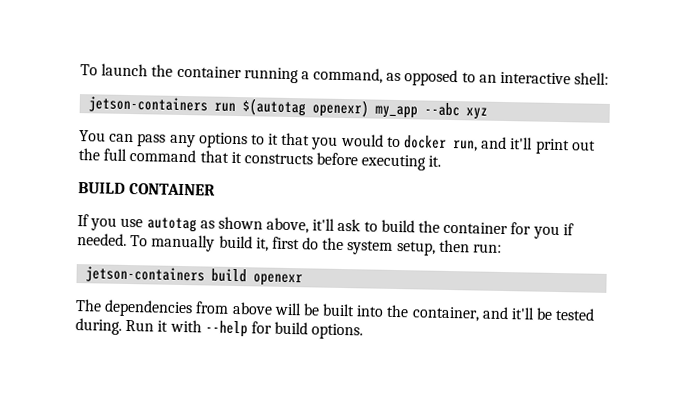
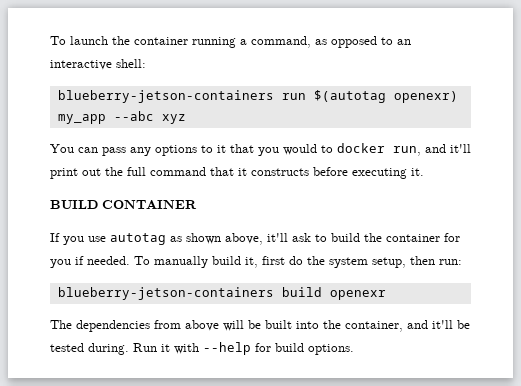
- jetson-containers run $(autotag openexr) my_app --abc xyz
+ blueberry-jetson-containers run $(autotag openexr) my_app --abc xyz
- jetson-containers build openexr
+ blueberry-jetson-containers build openexr

